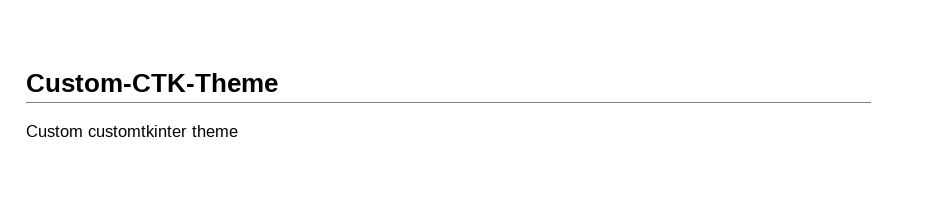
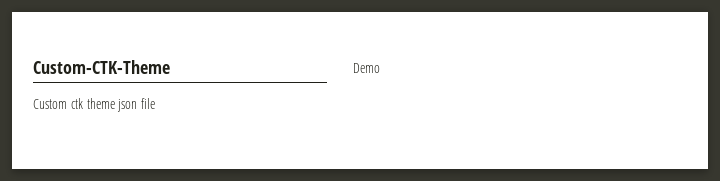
- Custom customtkinter theme
+ Custom ctk theme json file
+ Demo

